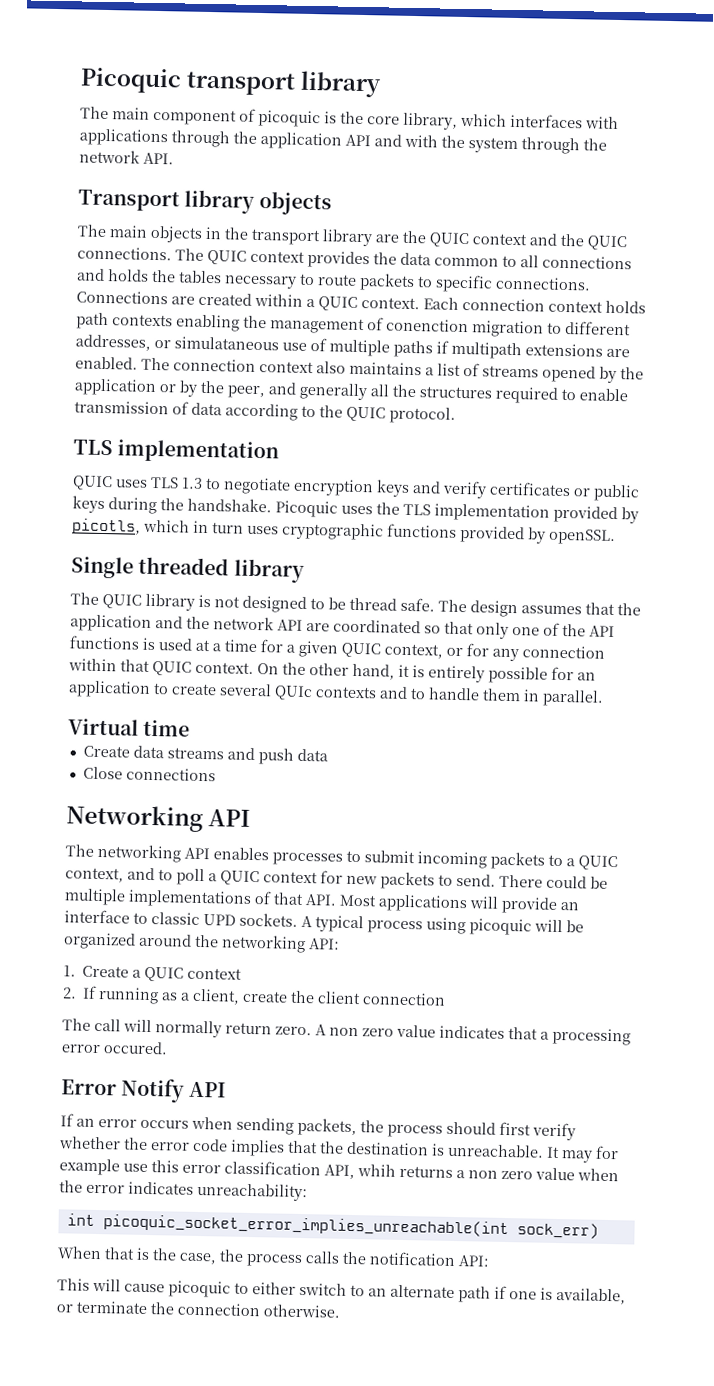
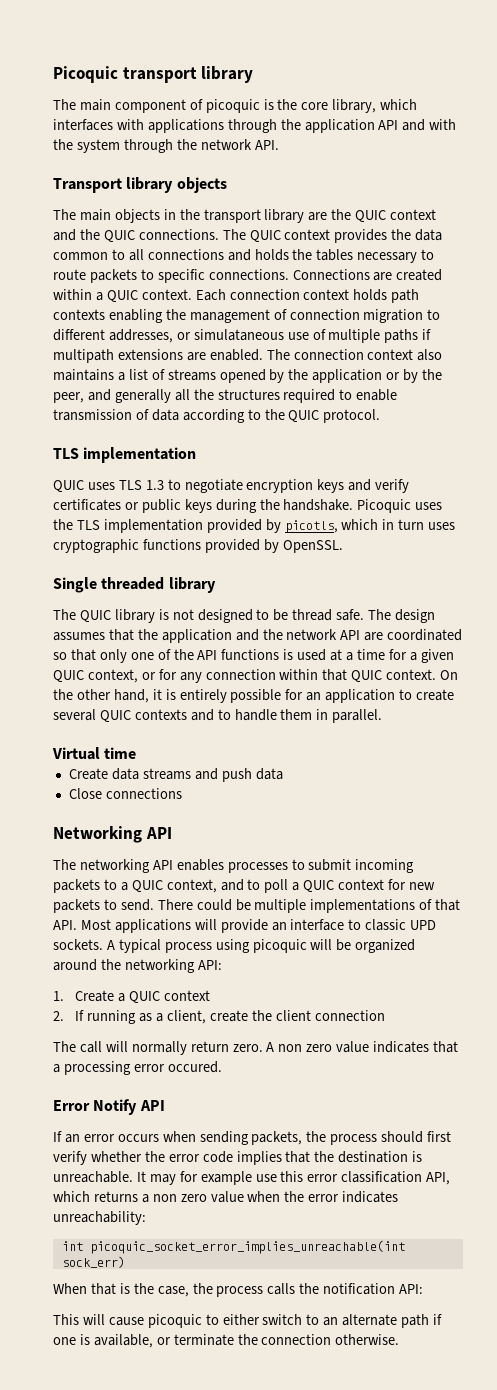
- Each connection context holds path contexts enabling the management of conenction migration to different addresses, or simulataneous use of multiple paths if multipath extensions are enabled.
+ Each connection context holds path contexts enabling the management of connection migration to different addresses, or simulataneous use of multiple paths if multipath extensions are enabled.
- Picoquic uses the TLS implementation provided by picotls, which in turn uses cryptographic functions provided by openSSL.
+ Picoquic uses the TLS implementation provided by picotls, which in turn uses cryptographic functions provided by OpenSSL.
- On the other hand, it is entirely possible for an application to create several QUIc contexts and to handle them in parallel.
+ On the other hand, it is entirely possible for an application to create several QUIC contexts and to handle them in parallel.
- It may for example use this error classification API, whih returns a non zero value when the error indicates unreachability:
+ It may for example use this error classification API, which returns a non zero value when the error indicates unreachability:

